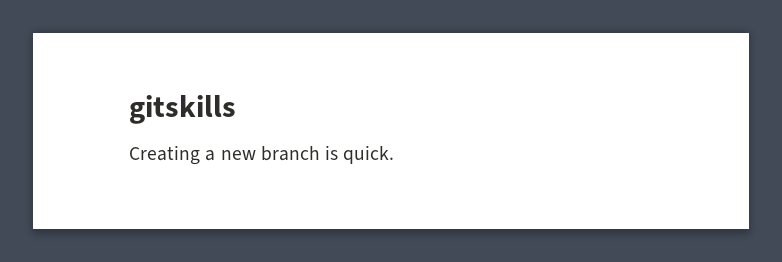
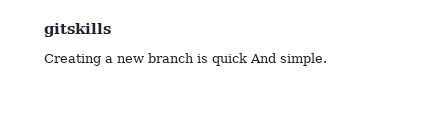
- Creating a new branch is quick.
+ Creating a new branch is quick And simple.

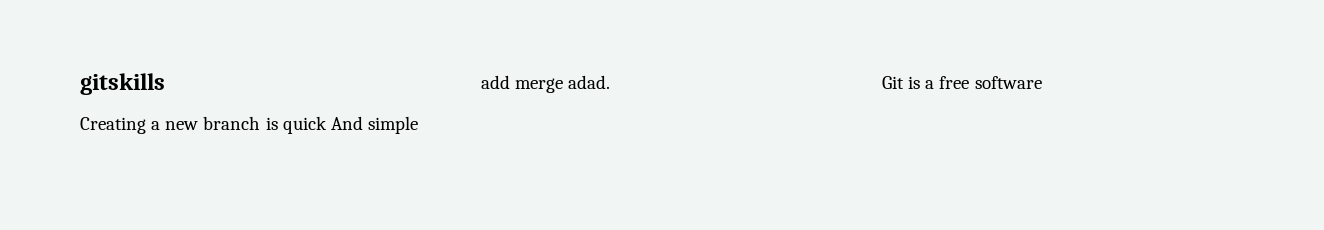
- Creating a new branch is quick And simple.
+ Creating a new branch is quick And simple add merge adad.
+ Git is a free software

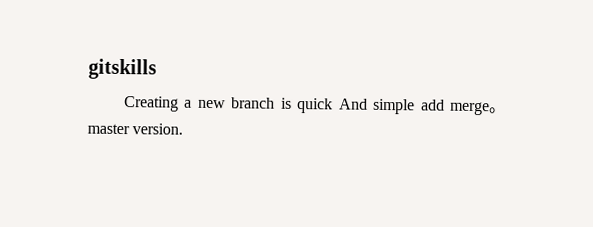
- Creating a new branch is quick And simple add merge adad.
- Git is a free software
+ Creating a new branch is quick And simple add merge。master version.

